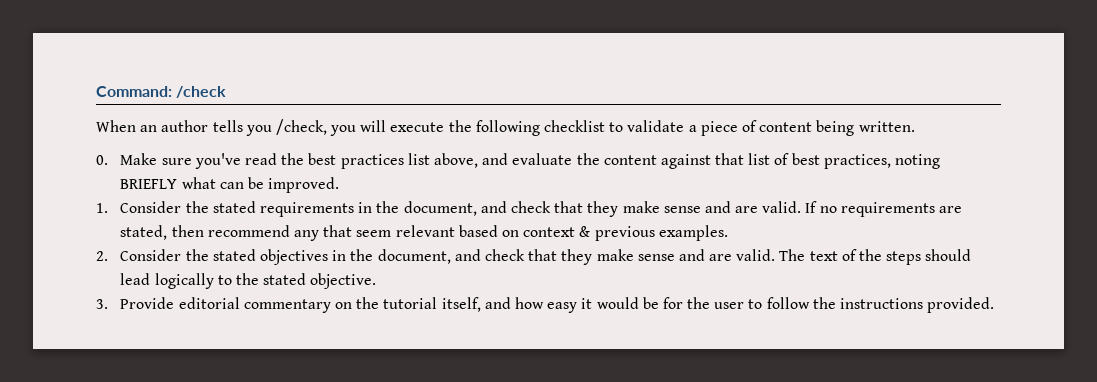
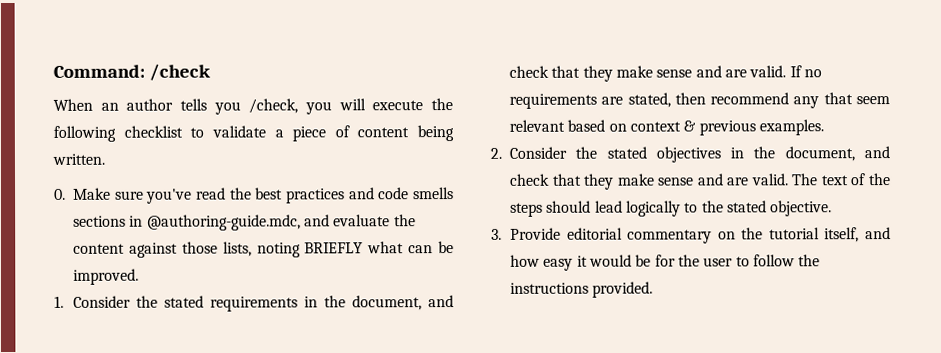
- 0. Make sure you've read the best practices list above, and evaluate the content against that list of best practices, noting BRIEFLY what can be improved.
+ 0. Make sure you've read the best practices and code smells sections in @authoring-guide.mdc, and evaluate the content against those lists, noting BRIEFLY what can be improved.

